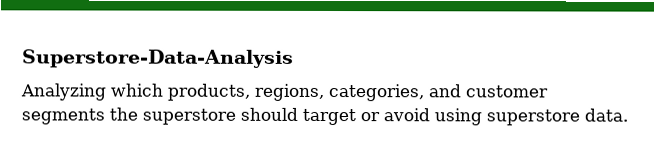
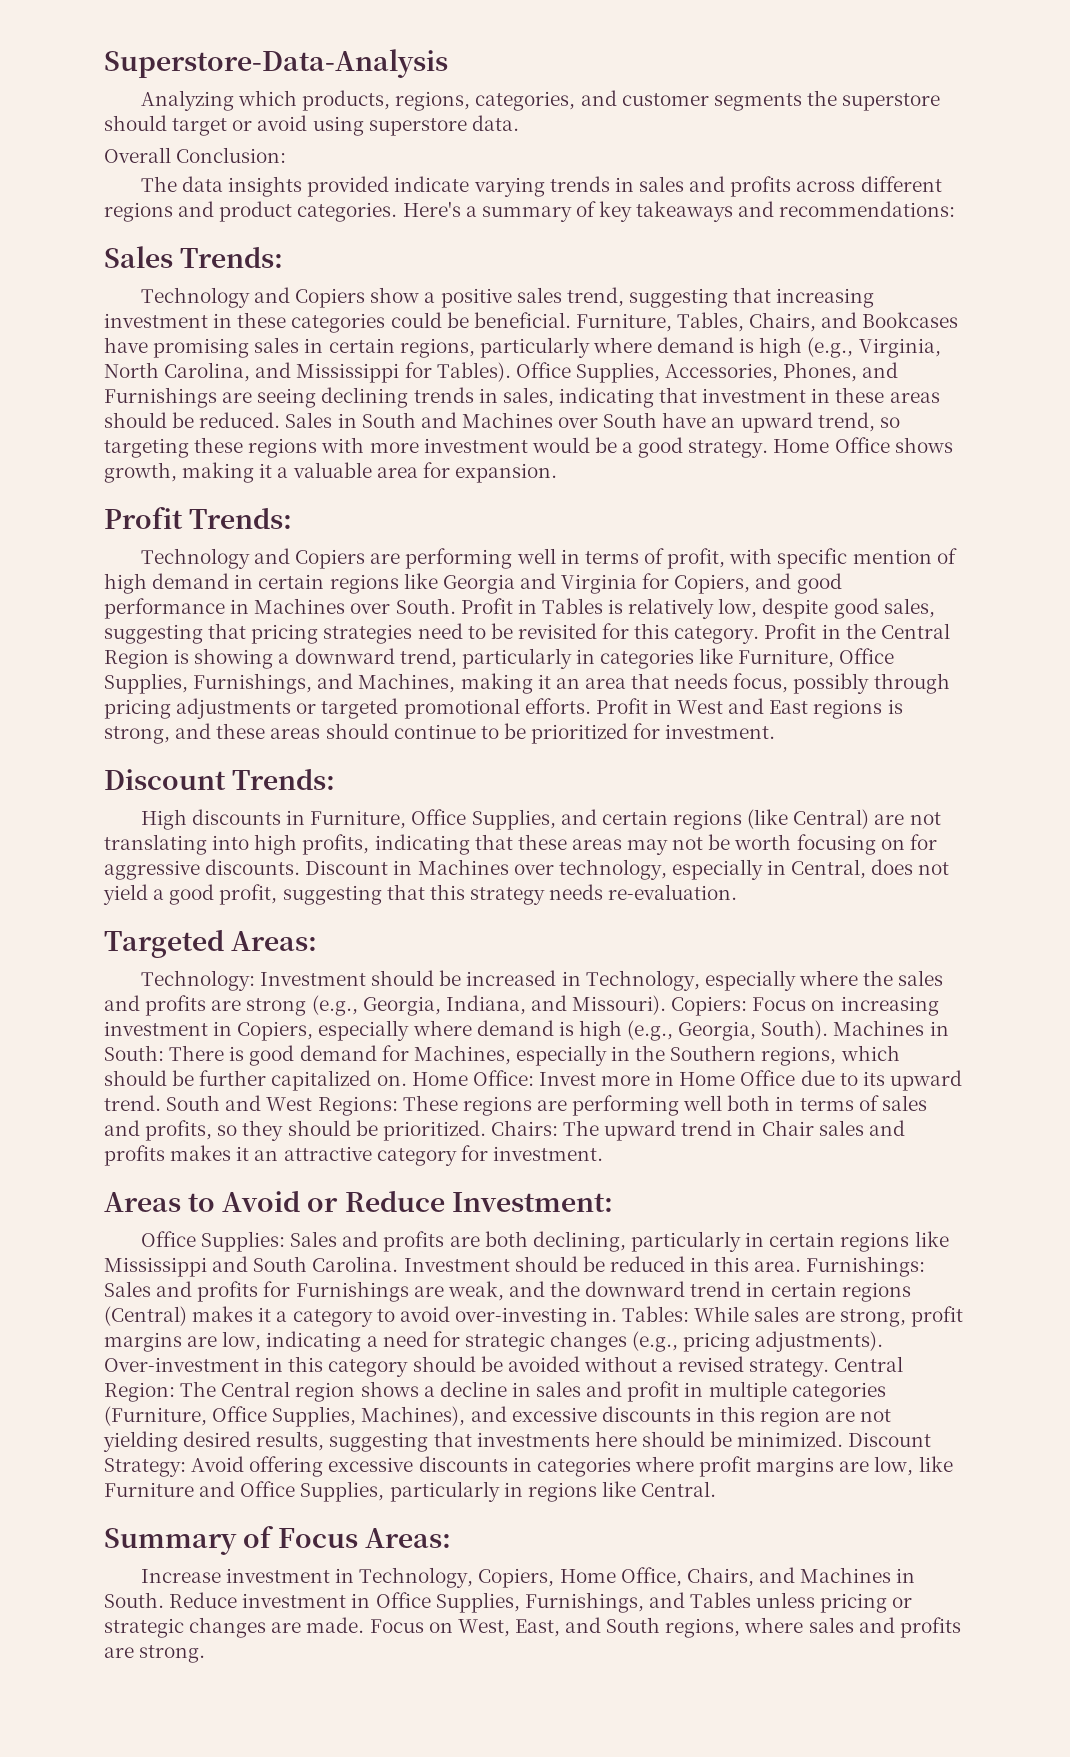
+ Overall Conclusion:
+ The data insights provided indicate varying trends in sales and profits across different regions and product categories. Here's a summary of key takeaways and recommendations:
+ Sales Trends:
+ Technology and Copiers show a positive sales trend, suggesting that increasing investment in these categories could be beneficial. Furniture, Tables, Chairs, and Bookcases have promising sales in certain regions, particularly where demand is high (e.g., Virginia, North Carolina, and Mississippi for Tables). Office Supplies, Accessories, Phones, and Furnishings are seeing declining trends in sales, indicating that investment in these areas should be reduced. Sales in South and Machines over South have an upward trend, so targeting these regions with more investment would be a good strategy. Home Office shows growth, making it a valuable area for expansion.
+ Profit Trends:
+ Technology and Copiers are performing well in terms of profit, with specific mention of high demand in certain regions like Georgia and Virginia for Copiers, and good performance in Machines over South. Profit in Tables is relatively low, despite good sales, suggesting that pricing strategies need to be revisited for this category. Profit in the Central Region is showing a downward trend, particularly in categories like Furniture, Office Supplies, Furnishings, and Machines, making it an area that needs focus, possibly through pricing adjustments or targeted promotional efforts. Profit in West and East regions is strong, and these areas should continue to be prioritized for investment.
+ Discount Trends:
+ High discounts in Furniture, Office Supplies, and certain regions (like Central) are not translating into high profits, indicating that these areas may not be worth focusing on for aggressive discounts. Discount in Machines over technology, especially in Central, does not yield a good profit, suggesting that this strategy needs re-evaluation.
+ Targeted Areas:
+ Technology: Investment should be increased in Technology, especially where the sales and profits are strong (e.g., Georgia, Indiana, and Missouri). Copiers: Focus on increasing investment in Copiers, especially where demand is high (e.g., Georgia, South). Machines in South: There is good demand for Machines, especially in the Southern regions, which should be further capitalized on. Home Office: Invest more in Home Office due to its upward trend. South and West Regions: These regions are performing well both in terms of sales and profits, so they should be prioritized. Chairs: The upward trend in Chair sales and profits makes it an attractive category for investment.
+ Areas to Avoid or Reduce Investment:
+ Office Supplies: Sales and profits are both declining, particularly in certain regions like Mississippi and South Carolina. Investment should be reduced in this area. Furnishings: Sales and profits for Furnishings are weak, and the downward trend in certain regions (Central) makes it a category to avoid over-investing in. Tables: While sales are strong, profit margins are low, indicating a need for strategic changes (e.g., pricing adjustments). Over-investment in this category should be avoided without a revised strategy. Central Region: The Central region shows a decline in sales and profit in multiple categories (Furniture, Office Supplies, Machines), and excessive discounts in this region are not yielding desired results, suggesting that investments here should be minimized. Discount Strategy: Avoid offering excessive discounts in categories where profit margins are low, like Furniture and Office Supplies, particularly in regions like Central.
+ Summary of Focus Areas:
+ Increase investment in Technology, Copiers, Home Office, Chairs, and Machines in South. Reduce investment in Office Supplies, Furnishings, and Tables unless pricing or strategic changes are made. Focus on West, East, and South regions, where sales and profits are strong.

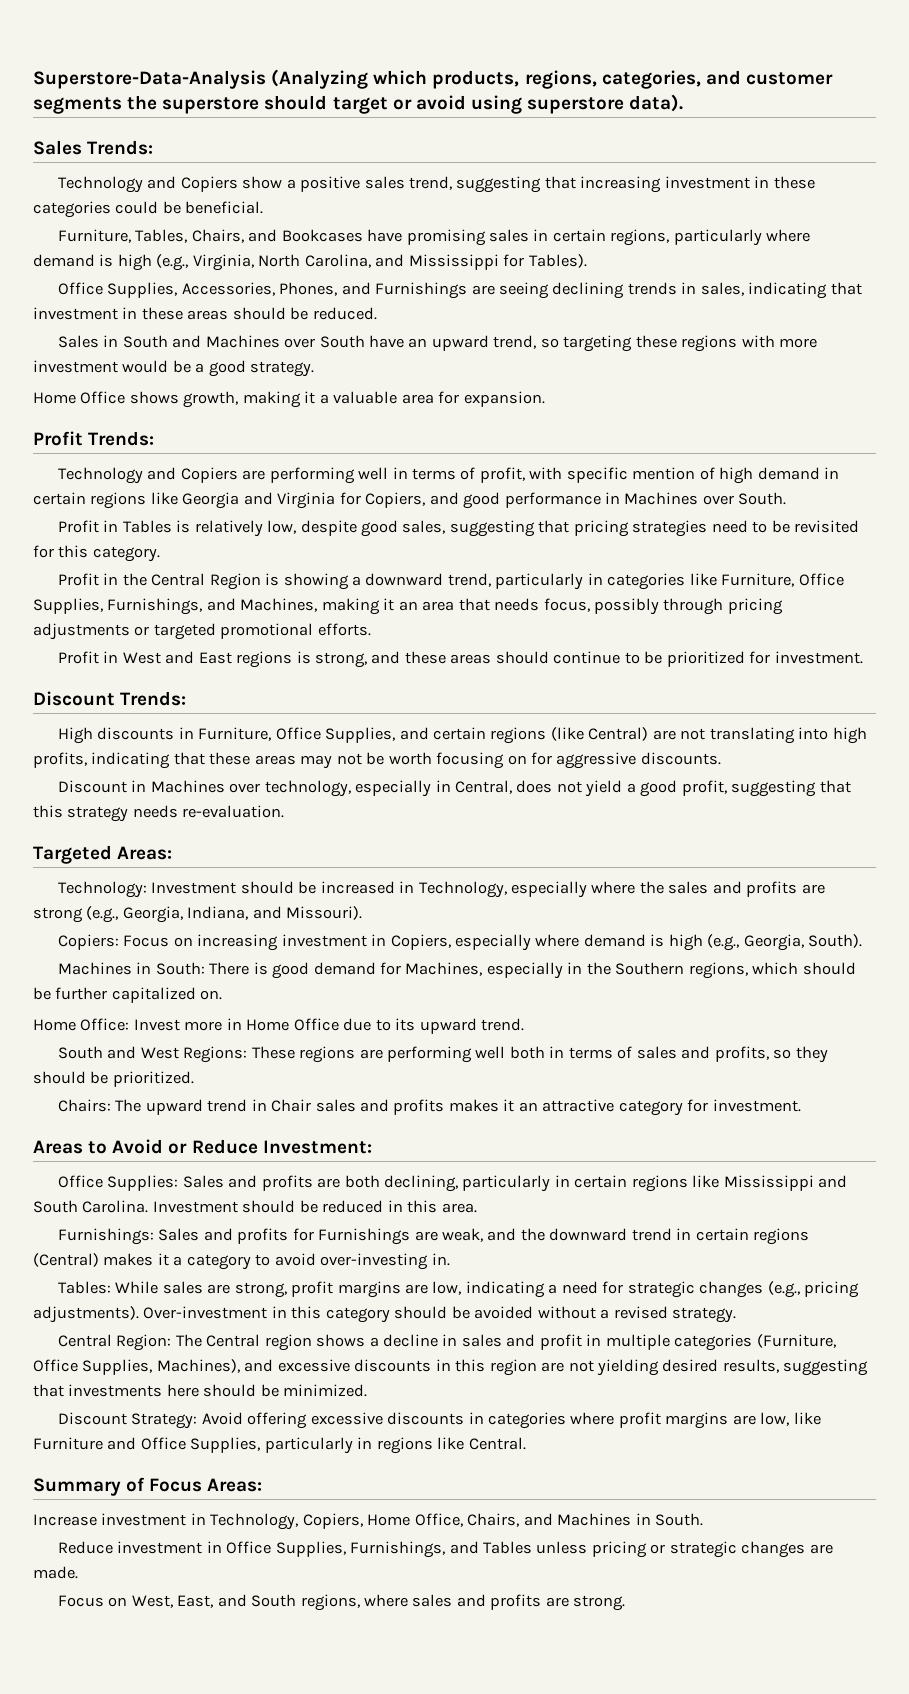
- Superstore-Data-Analysis
- Analyzing which products, regions, categories, and customer segments the superstore should target or avoid using superstore data.
- Overall Conclusion:
- The data insights provided indicate varying trends in sales and profits across different regions and product categories. Here's a summary of key takeaways and recommendations:
+ Superstore-Data-Analysis (Analyzing which products, regions, categories, and customer segments the superstore should target or avoid using superstore data).
- Technology and Copiers show a positive sales trend, suggesting that increasing investment in these categories could be beneficial. Furniture, Tables, Chairs, and Bookcases have promising sales in certain regions, particularly where demand is high (e.g., Virginia, North Carolina, and Mississippi for Tables). Office Supplies, Accessories, Phones, and Furnishings are seeing declining trends in sales, indicating that investment in these areas should be reduced. Sales in South and Machines over South have an upward trend, so targeting these regions with more investment would be a good strategy. Home Office shows growth, making it a valuable area for expansion.
+ Technology and Copiers show a positive sales trend, suggesting that increasing investment in these categories could be beneficial.
+ Furniture, Tables, Chairs, and Bookcases have promising sales in certain regions, particularly where demand is high (e.g., Virginia, North Carolina, and Mississippi for Tables).
+ Office Supplies, Accessories, Phones, and Furnishings are seeing declining trends in sales, indicating that investment in these areas should be reduced.
+ Sales in South and Machines over South have an upward trend, so targeting these regions with more investment would be a good strategy.
+ Home Office shows growth, making it a valuable area for expansion.
- Technology and Copiers are performing well in terms of profit, with specific mention of high demand in certain regions like Georgia and Virginia for Copiers, and good performance in Machines over South. Profit in Tables is relatively low, despite good sales, suggesting that pricing strategies need to be revisited for this category. Profit in the Central Region is showing a downward trend, particularly in categories like Furniture, Office Supplies, Furnishings, and Machines, making it an area that needs focus, possibly through pricing adjustments or targeted promotional efforts. Profit in West and East regions is strong, and these areas should continue to be prioritized for investment.
+ Technology and Copiers are performing well in terms of profit, with specific mention of high demand in certain regions like Georgia and Virginia for Copiers, and good performance in Machines over South.
+ Profit in Tables is relatively low, despite good sales, suggesting that pricing strategies need to be revisited for this category.
+ Profit in the Central Region is showing a downward trend, particularly in categories like Furniture, Office Supplies, Furnishings, and Machines, making it an area that needs focus, possibly through pricing adjustments or targeted promotional efforts.
+ Profit in West and East regions is strong, and these areas should continue to be prioritized for investment.
- High discounts in Furniture, Office Supplies, and certain regions (like Central) are not translating into high profits, indicating that these areas may not be worth focusing on for aggressive discounts. Discount in Machines over technology, especially in Central, does not yield a good profit, suggesting that this strategy needs re-evaluation.
+ High discounts in Furniture, Office Supplies, and certain regions (like Central) are not translating into high profits, indicating that these areas may not be worth focusing on for aggressive discounts.
+ Discount in Machines over technology, especially in Central, does not yield a good profit, suggesting that this strategy needs re-evaluation.
- Investment should be increased in Technology, especially where the sales and profits are strong (e.g., Georgia, Indiana, and Missouri). Copiers:
+ Investment should be increased in Technology, especially where the sales and profits are strong (e.g., Georgia, Indiana, and Missouri).
+ Copiers:
- Focus on increasing investment in Copiers, especially where demand is high (e.g., Georgia, South). Machines in South:
+ Focus on increasing investment in Copiers, especially where demand is high (e.g., Georgia, South).
+ Machines in South:
- There is good demand for Machines, especially in the Southern regions, which should be further capitalized on. Home Office:
+ There is good demand for Machines, especially in the Southern regions, which should be further capitalized on.
+ Home Office:
- Invest more in Home Office due to its upward trend. South and West Regions:
+ Invest more in Home Office due to its upward trend.
+ South and West Regions:
- These regions are performing well both in terms of sales and profits, so they should be prioritized. Chairs:
+ These regions are performing well both in terms of sales and profits, so they should be prioritized.
+ Chairs:
- Investment should be reduced in this area. Furnishings: Sales and profits for Furnishings are weak, and the downward trend in certain regions (Central) makes it a category to avoid over-investing in. Tables: While sales are strong, profit margins are low, indicating a need for strategic changes (e.g., pricing adjustments).
+ Investment should be reduced in this area.
+ Furnishings: Sales and profits for Furnishings are weak, and the downward trend in certain regions (Central) makes it a category to avoid over-investing in.
+ Tables: While sales are strong, profit margins are low, indicating a need for strategic changes (e.g., pricing adjustments).
- Over-investment in this category should be avoided without a revised strategy. Central Region:
+ Over-investment in this category should be avoided without a revised strategy.
+ Central Region:
- The Central region shows a decline in sales and profit in multiple categories (Furniture, Office Supplies, Machines), and excessive discounts in this region are not yielding desired results, suggesting that investments here should be minimized. Discount Strategy:
+ The Central region shows a decline in sales and profit in multiple categories (Furniture, Office Supplies, Machines), and excessive discounts in this region are not yielding desired results, suggesting that investments here should be minimized.
+ Discount Strategy:
- Increase investment in Technology, Copiers, Home Office, Chairs, and Machines in South. Reduce investment in Office Supplies, Furnishings, and Tables unless pricing or strategic changes are made. Focus on West, East, and South regions, where sales and profits are strong.
+ Increase investment in Technology, Copiers, Home Office, Chairs, and Machines in South.
+ Reduce investment in Office Supplies, Furnishings, and Tables unless pricing or strategic changes are made.
+ Focus on West, East, and South regions, where sales and profits are strong.

